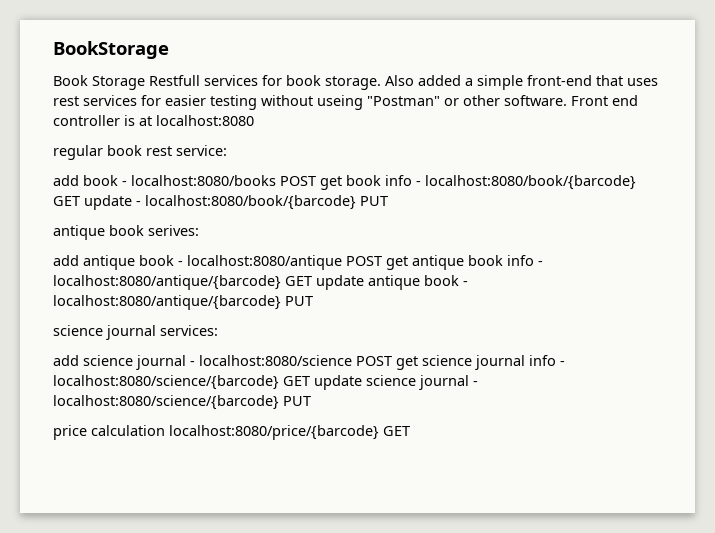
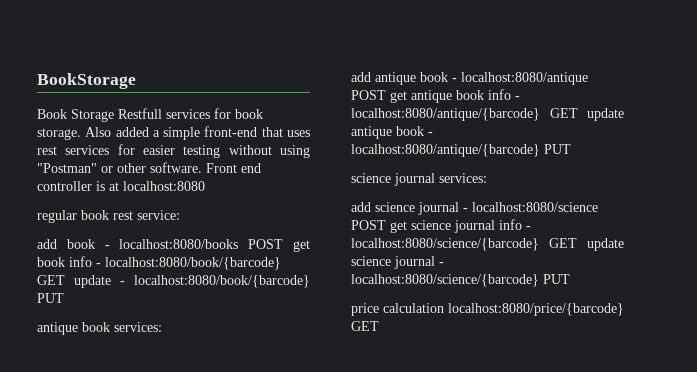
- Also added a simple front-end that uses rest services for easier testing without useing "Postman" or other software.
+ Also added a simple front-end that uses rest services for easier testing without using "Postman" or other software.
- antique book serives:
+ antique book services:

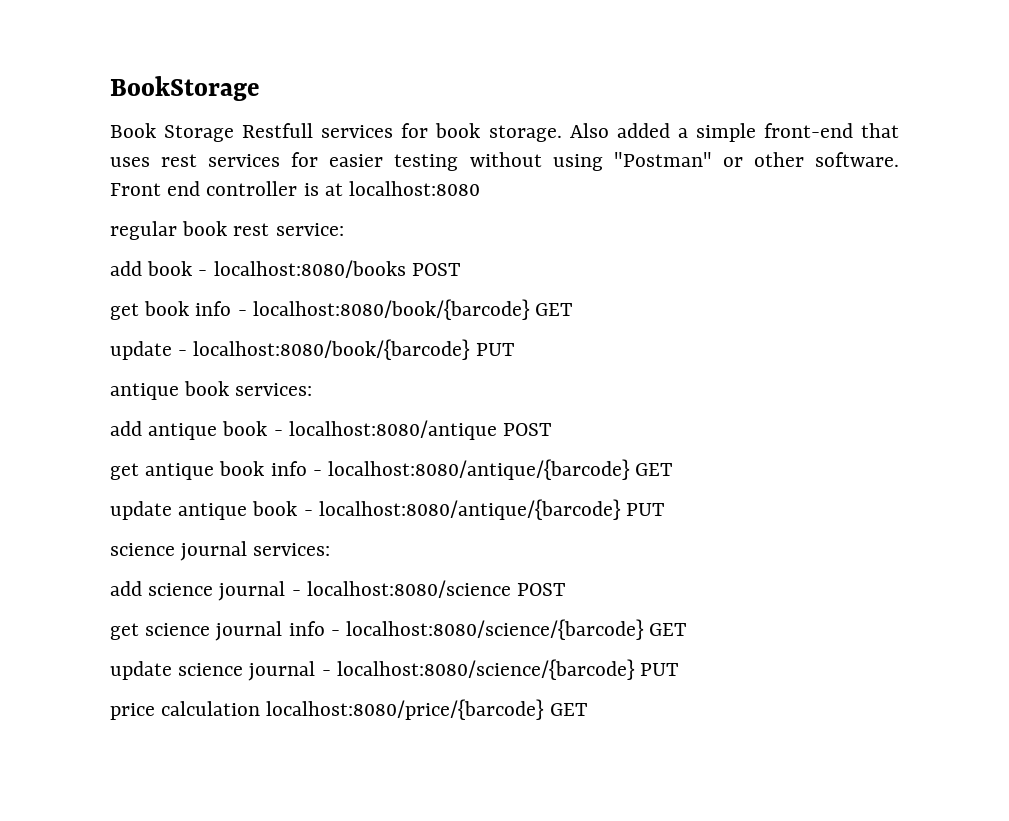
- add book - localhost:8080/books POST get book info - localhost:8080/book/{barcode} GET update - localhost:8080/book/{barcode} PUT
+ add book - localhost:8080/books POST
+ get book info - localhost:8080/book/{barcode} GET
+ update - localhost:8080/book/{barcode} PUT
- add antique book - localhost:8080/antique POST get antique book info - localhost:8080/antique/{barcode} GET update antique book - localhost:8080/antique/{barcode} PUT
+ add antique book - localhost:8080/antique POST
+ get antique book info - localhost:8080/antique/{barcode} GET
+ update antique book - localhost:8080/antique/{barcode} PUT
- add science journal - localhost:8080/science POST get science journal info - localhost:8080/science/{barcode} GET update science journal - localhost:8080/science/{barcode} PUT
+ add science journal - localhost:8080/science POST
+ get science journal info - localhost:8080/science/{barcode} GET
+ update science journal - localhost:8080/science/{barcode} PUT

